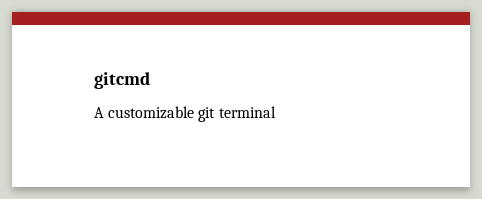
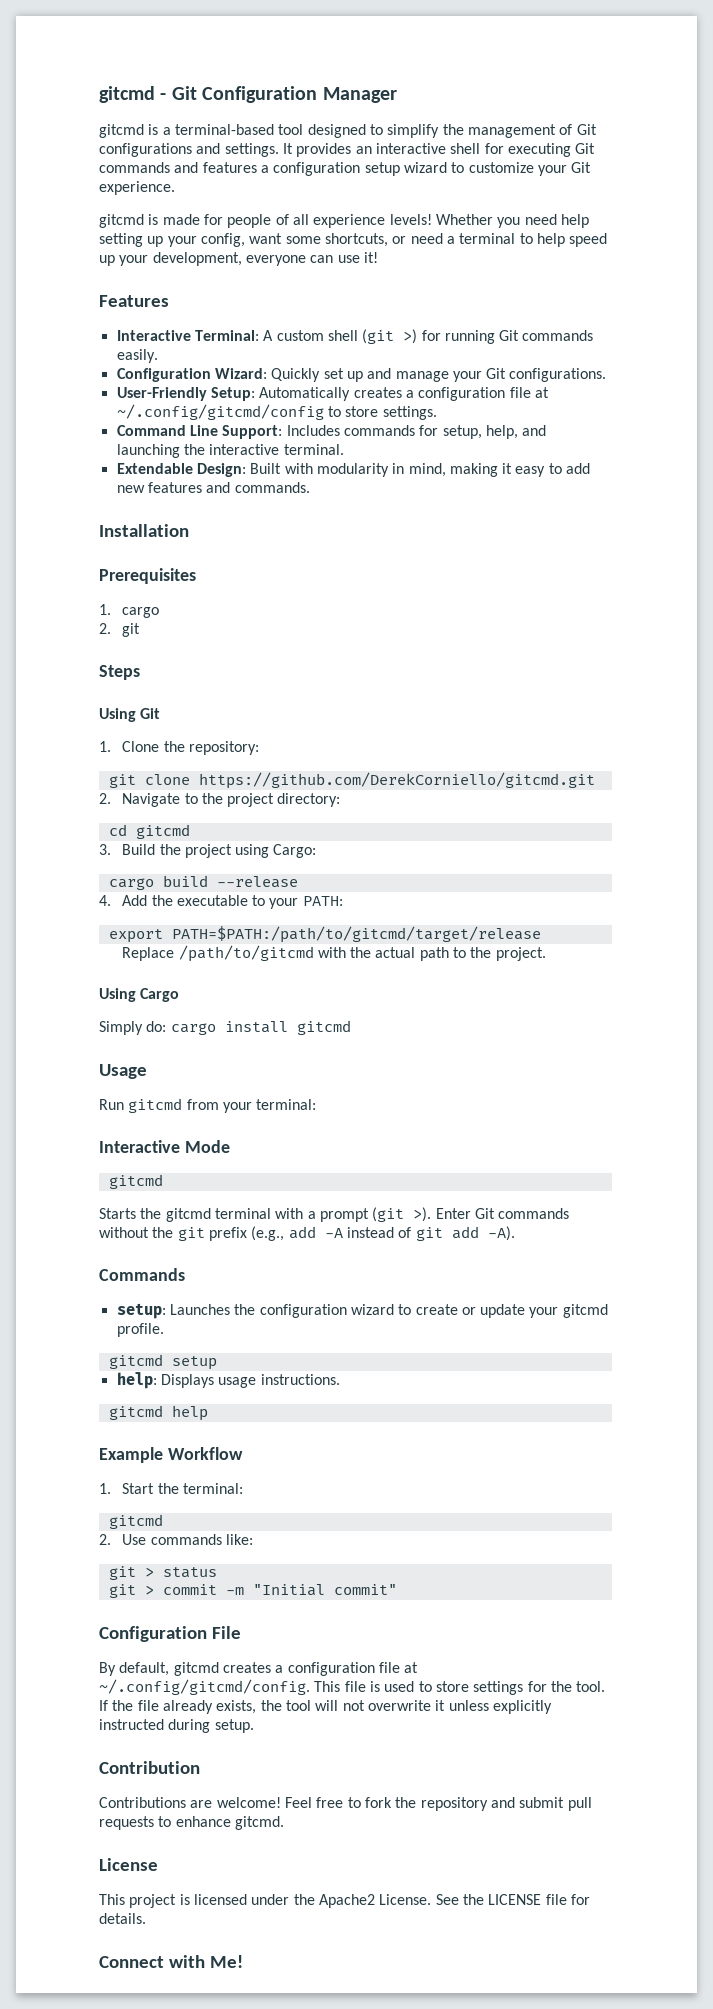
+ gitcmd - Git Configuration Manager
+ gitcmd is a terminal-based tool designed to simplify the management of Git configurations and settings. It provides an interactive shell for executing Git commands and features a configuration setup wizard to customize your Git experience.
+ gitcmd is made for people of all experience levels! Whether you need help setting up your config, want some shortcuts, or need a terminal to help speed up your development, everyone can use it!
+ Features
+ Interactive Terminal: A custom shell (git >) for running Git commands easily.
+ Configuration Wizard: Quickly set up and manage your Git configurations.
+ User-Friendly Setup: Automatically creates a configuration file at ~/.config/gitcmd/config to store settings.
+ Command Line Support: Includes commands for setup, help, and launching the interactive terminal.
+ Extendable Design: Built with modularity in mind, making it easy to add new features and commands.
+ Installation
+ Prerequisites
+ 1. cargo
+ 2. git
+ Steps
+ Using Git
+ 1. Clone the repository:
+ git clone https://github.com/DerekCorniello/gitcmd.git
+ 2. Navigate to the project directory:
+ cd gitcmd
+ 3. Build the project using Cargo:
+ cargo build --release
+ 4. Add the executable to your PATH:
+ export PATH=$PATH:/path/to/gitcmd/target/release
+ Replace /path/to/gitcmd with the actual path to the project.
+ Using Cargo
+ Simply do: cargo install gitcmd
+ Usage
+ Run gitcmd from your terminal:
+ Interactive Mode
  gitcmd
- A customizable git terminal
+ Starts the gitcmd terminal with a prompt (git >). Enter Git commands without the git prefix (e.g., add -A instead of git add -A).
+ Commands
+ setup: Launches the configuration wizard to create or update your gitcmd profile.
+ gitcmd setup
+ help: Displays usage instructions.
+ gitcmd help
+ Example Workflow
+ 1. Start the terminal:
+ gitcmd
+ 2. Use commands like:
+ git > status
+ git > commit -m "Initial commit"
+ Configuration File
+ By default, gitcmd creates a configuration file at ~/.config/gitcmd/config. This file is used to store settings for the tool. If the file already exists, the tool will not overwrite it unless explicitly instructed during setup.
+ Contribution
+ Contributions are welcome! Feel free to fork the repository and submit pull requests to enhance gitcmd.
+ License
+ This project is licensed under the Apache2 License. See the LICENSE file for details.
+ Connect with Me!

